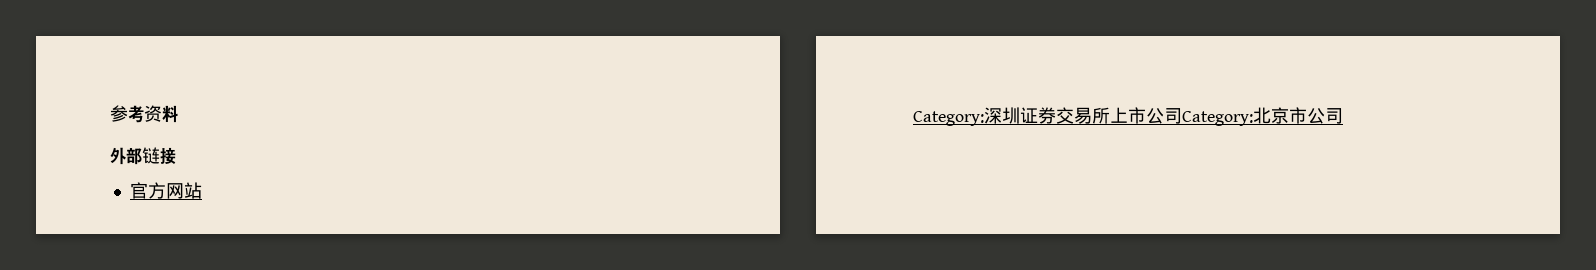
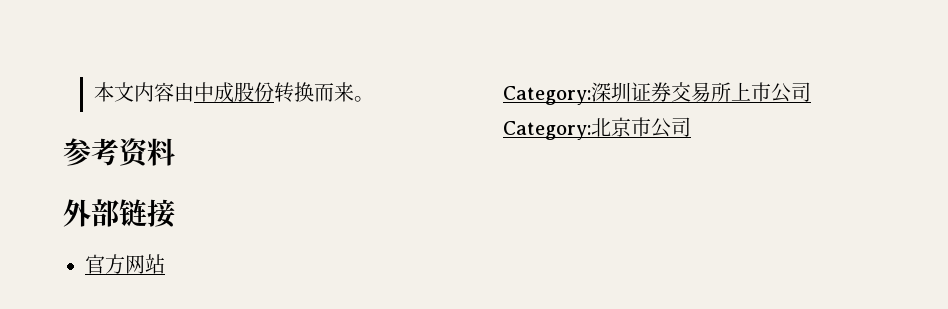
+ 本文内容由中成股份转换而来。

